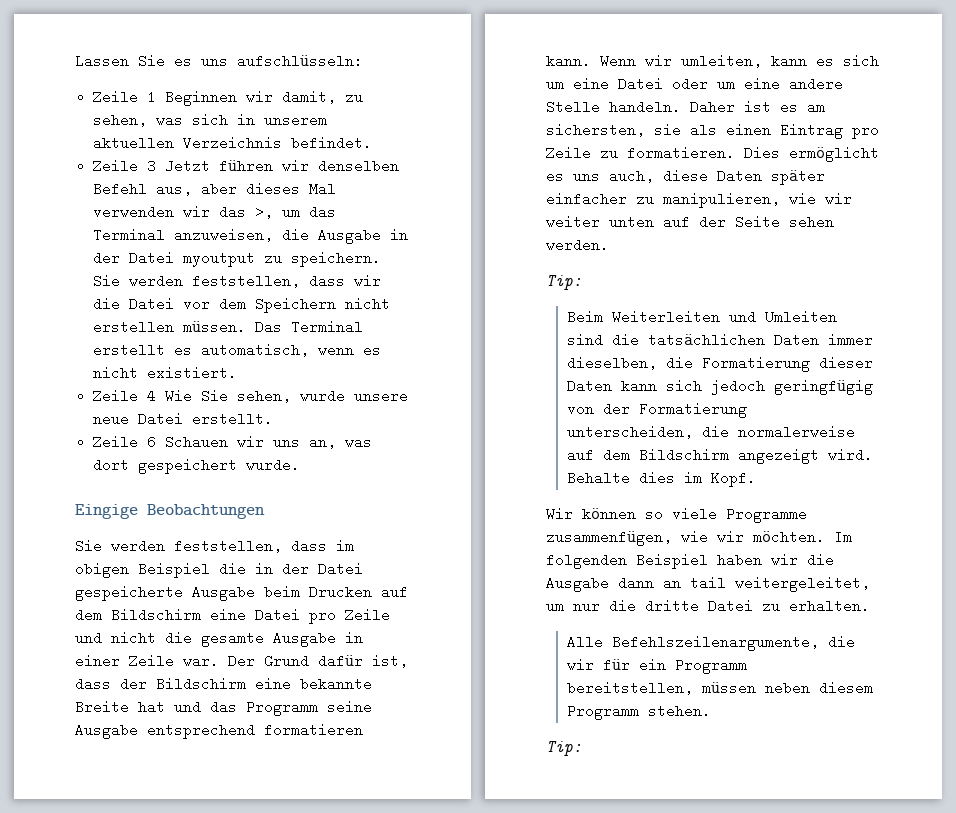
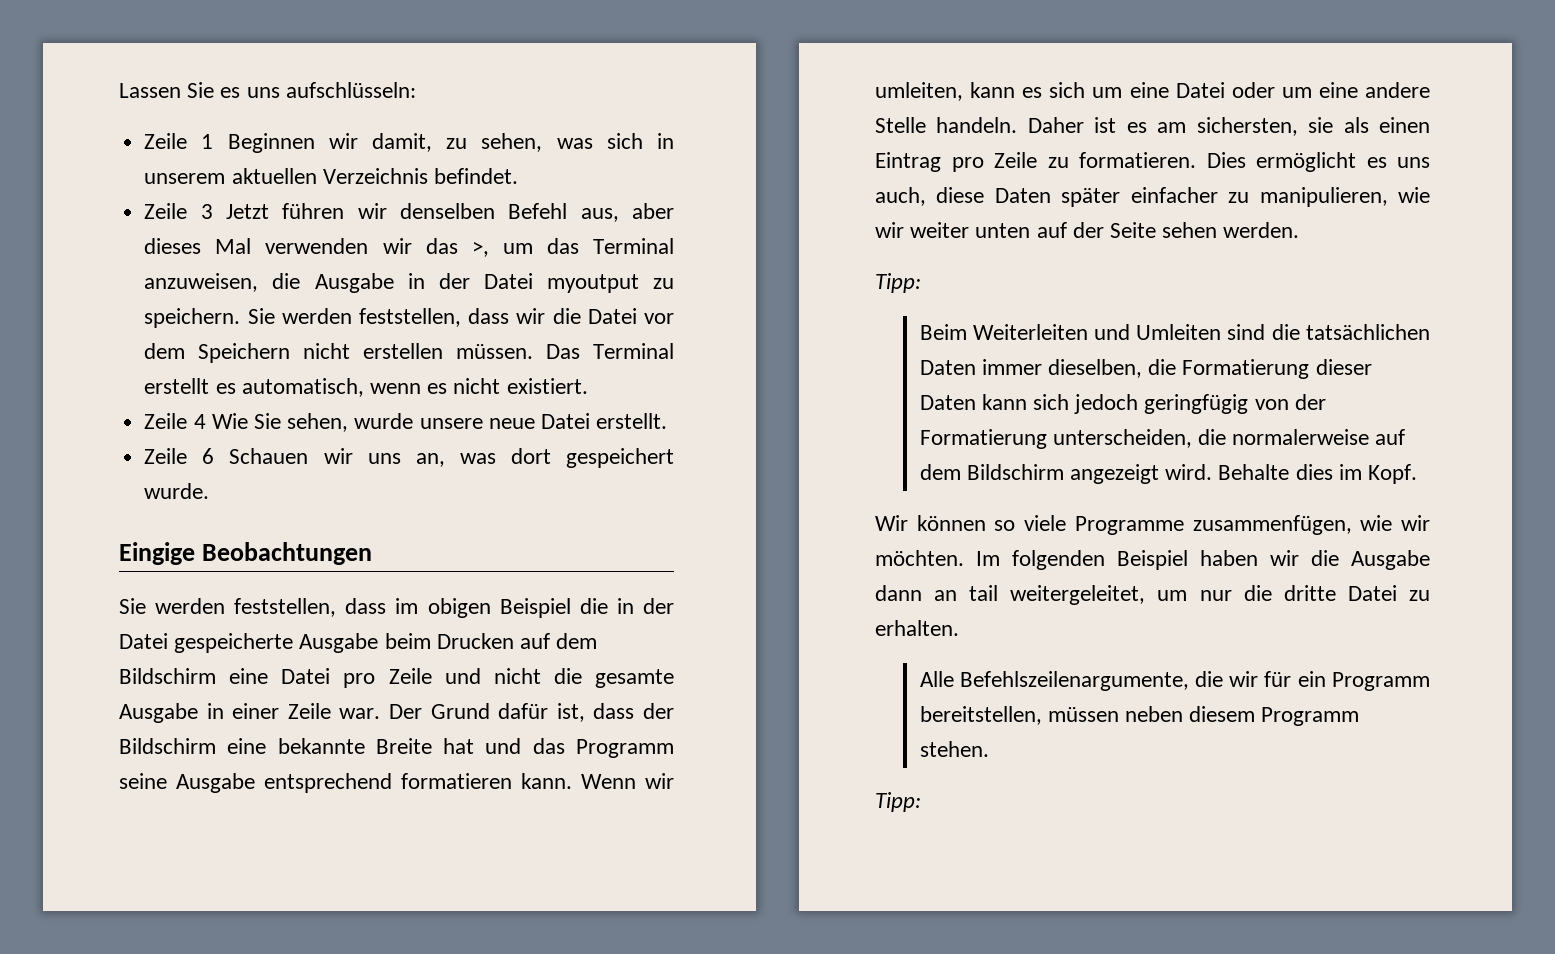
  Dies ermöglicht es uns auch, diese Daten später einfacher zu manipulieren, wie wir weiter unten auf der Seite sehen werden.
- Tip:
+ Tipp:
  Alle Befehlszeilenargumente, die wir für ein Programm bereitstellen, müssen neben diesem Programm stehen.
- Tip:
+ Tipp:

